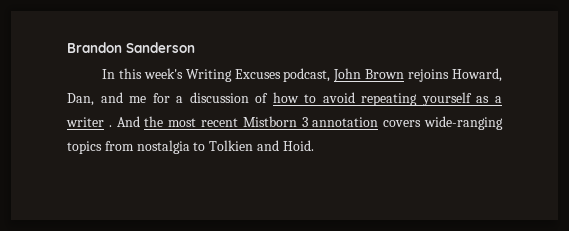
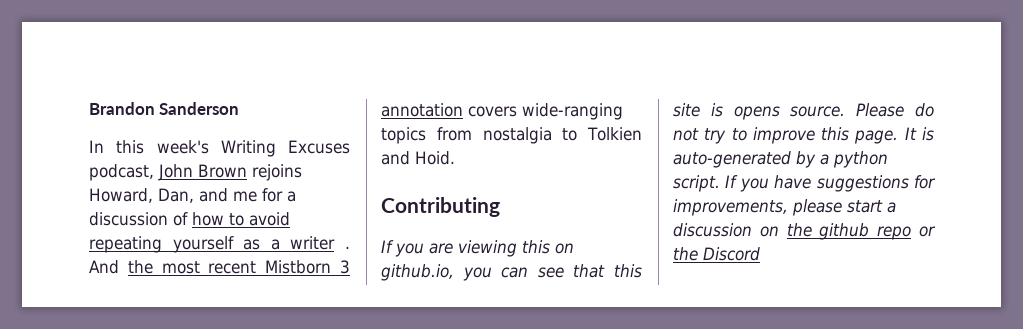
+ Contributing
+ If you are viewing this on github.io, you can see that this site is opens source. Please do not try to improve this page. It is auto-generated by a python script. If you have suggestions for improvements, please start a discussion on the github repo or the Discord

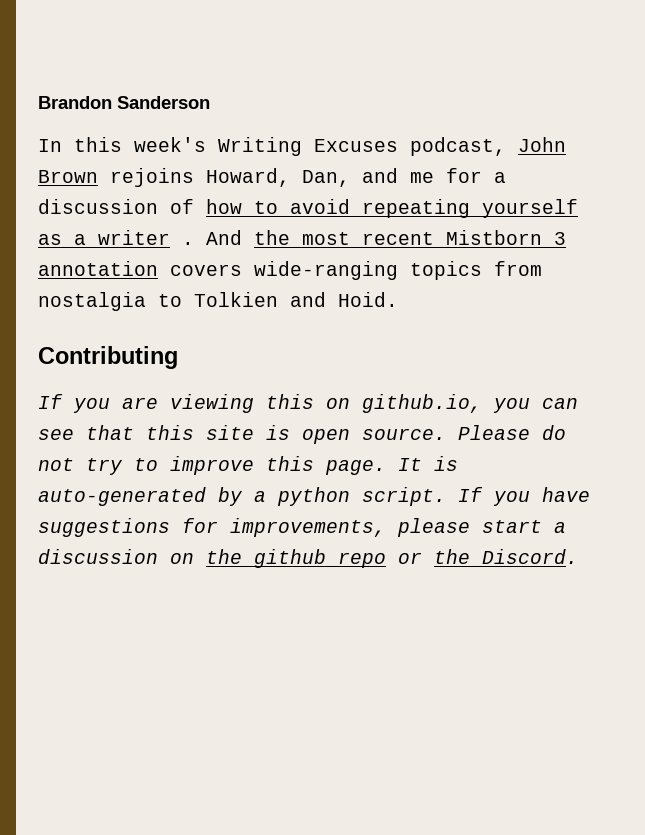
- If you are viewing this on github.io, you can see that this site is opens source.
+ If you are viewing this on github.io, you can see that this site is open source.
- If you have suggestions for improvements, please start a discussion on the github repo or the Discord
+ If you have suggestions for improvements, please start a discussion on the github repo or the Discord.

